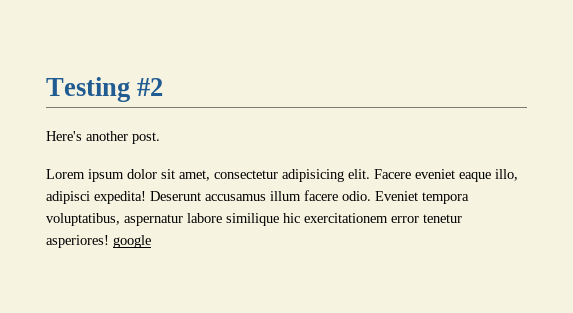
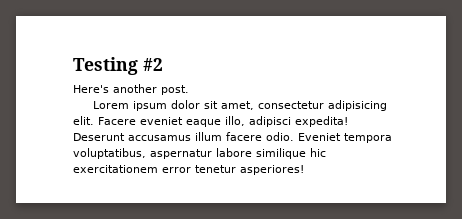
- Eveniet tempora voluptatibus, aspernatur labore similique hic exercitationem error tenetur asperiores! google
+ Eveniet tempora voluptatibus, aspernatur labore similique hic exercitationem error tenetur asperiores!

